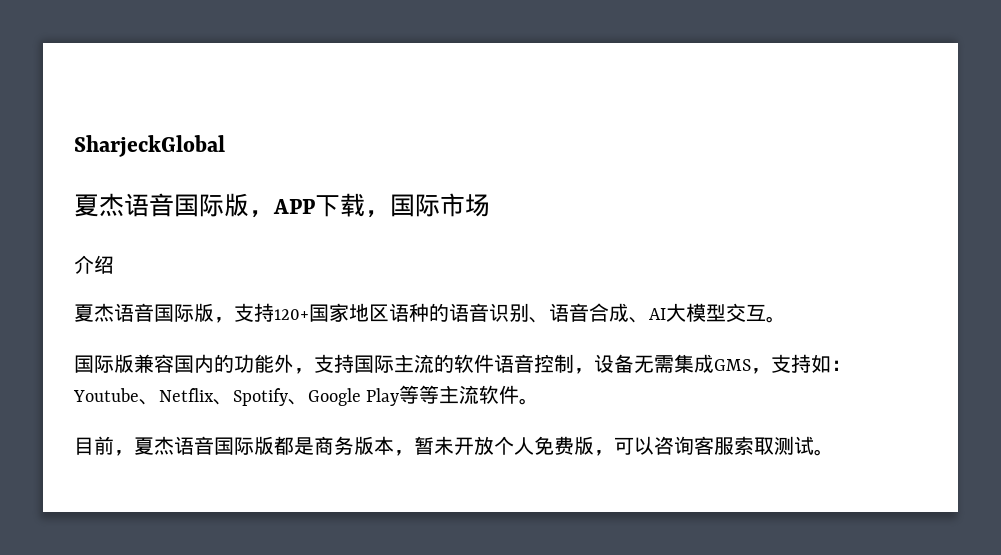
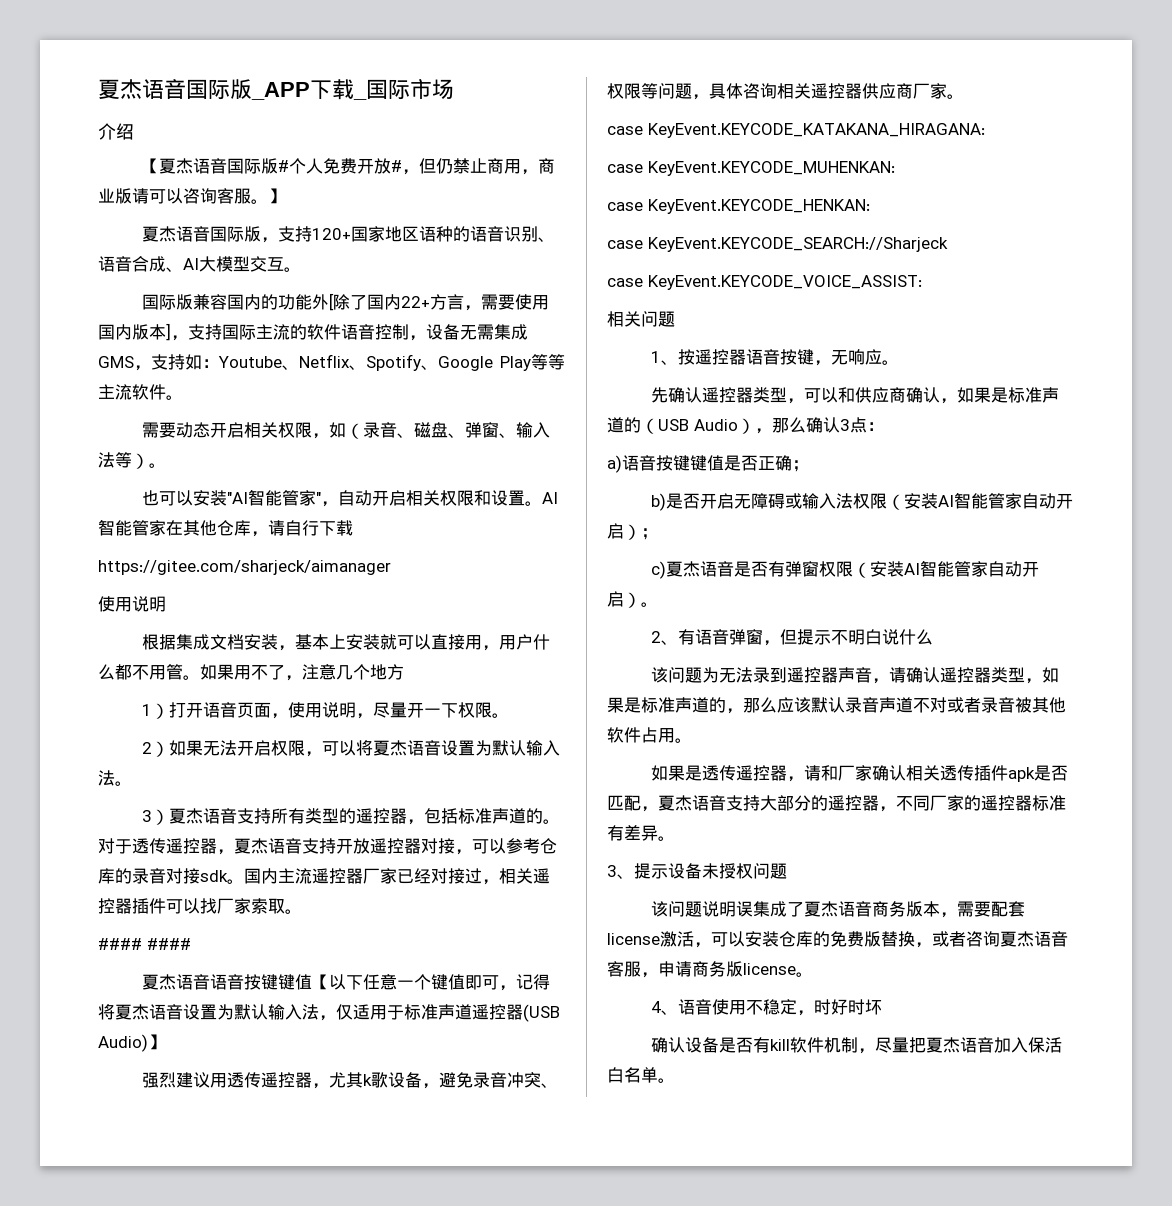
- SharjeckGlobal
- 夏杰语音国际版，APP下载，国际市场
+ 夏杰语音国际版_APP下载_国际市场
+ 【夏杰语音国际版#个人免费开放#，但仍禁止商用，商业版请可以咨询客服。】
- 国际版兼容国内的功能外，支持国际主流的软件语音控制，设备无需集成GMS，支持如：Youtube、Netflix、Spotify、Google Play等等主流软件。
+ 国际版兼容国内的功能外[除了国内22+方言，需要使用国内版本]，支持国际主流的软件语音控制，设备无需集成GMS，支持如：Youtube、Netflix、Spotify、Google Play等等主流软件。
- 目前，夏杰语音国际版都是商务版本，暂未开放个人免费版，可以咨询客服索取测试。
+ 需要动态开启相关权限，如（录音、磁盘、弹窗、输入法等）。
+ 也可以安装"AI智能管家"，自动开启相关权限和设置。AI智能管家在其他仓库，请自行下载
+ https://gitee.com/sharjeck/aimanager
+ 使用说明
+ 根据集成文档安装，基本上安装就可以直接用，用户什么都不用管。如果用不了，注意几个地方
+ 1）打开语音页面，使用说明，尽量开一下权限。
+ 2）如果无法开启权限，可以将夏杰语音设置为默认输入法。
+ 3）夏杰语音支持所有类型的遥控器，包括标准声道的。对于透传遥控器，夏杰语音支持开放遥控器对接，可以参考仓库的录音对接sdk。国内主流遥控器厂家已经对接过，相关遥控器插件可以找厂家索取。
+ #### ####
+ 夏杰语音语音按键键值【以下任意一个键值即可，记得将夏杰语音设置为默认输入法，仅适用于标准声道遥控器(USB Audio)】
+ 强烈建议用透传遥控器，尤其k歌设备，避免录音冲突、权限等问题，具体咨询相关遥控器供应商厂家。
+ case KeyEvent.KEYCODE_KATAKANA_HIRAGANA:
+ case KeyEvent.KEYCODE_MUHENKAN:
+ case KeyEvent.KEYCODE_HENKAN:
+ case KeyEvent.KEYCODE_SEARCH://Sharjeck
+ case KeyEvent.KEYCODE_VOICE_ASSIST:
+ 相关问题
+ 1、按遥控器语音按键，无响应。
+ 先确认遥控器类型，可以和供应商确认，如果是标准声道的（USB Audio），那么确认3点：
+ a)语音按键键值是否正确；
+ b)是否开启无障碍或输入法权限（安装AI智能管家自动开启）；
+ c)夏杰语音是否有弹窗权限（安装AI智能管家自动开启）。
+ 2、有语音弹窗，但提示不明白说什么
+ 该问题为无法录到遥控器声音，请确认遥控器类型，如果是标准声道的，那么应该默认录音声道不对或者录音被其他软件占用。
+ 如果是透传遥控器，请和厂家确认相关透传插件apk是否匹配，夏杰语音支持大部分的遥控器，不同厂家的遥控器标准有差异。
+ 3、提示设备未授权问题
+ 该问题说明误集成了夏杰语音商务版本，需要配套license激活，可以安装仓库的免费版替换，或者咨询夏杰语音客服，申请商务版license。
+ 4、语音使用不稳定，时好时坏
+ 确认设备是否有kill软件机制，尽量把夏杰语音加入保活白名单。

